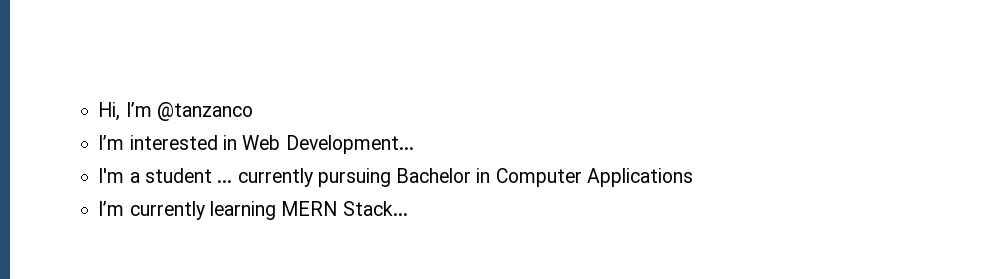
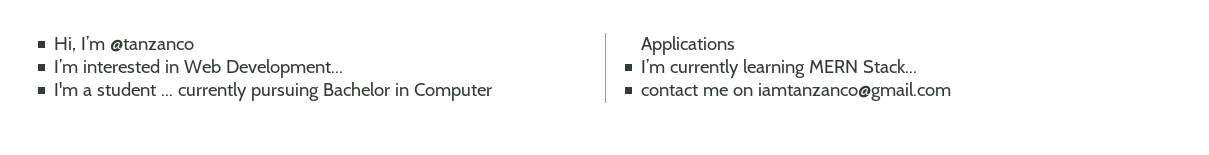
+ contact me on iamtanzanco@gmail.com

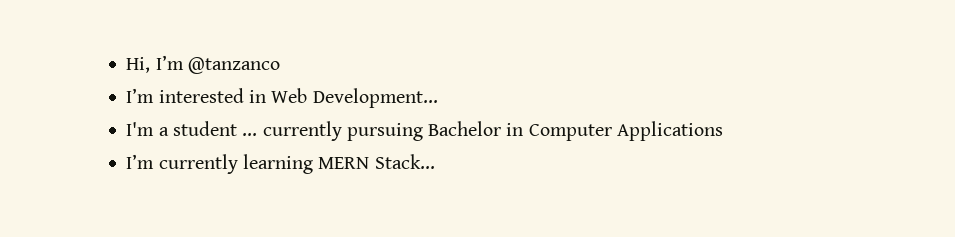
- contact me on iamtanzanco@gmail.com

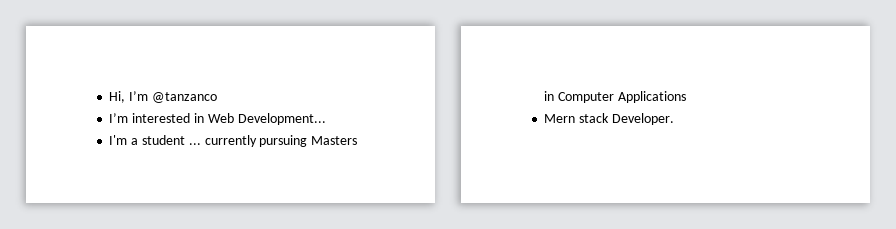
- I'm a student ... currently pursuing Bachelor in Computer Applications
+ I'm a student ... currently pursuing Masters in Computer Applications
- I’m currently learning MERN Stack...
+ Mern stack Developer.

